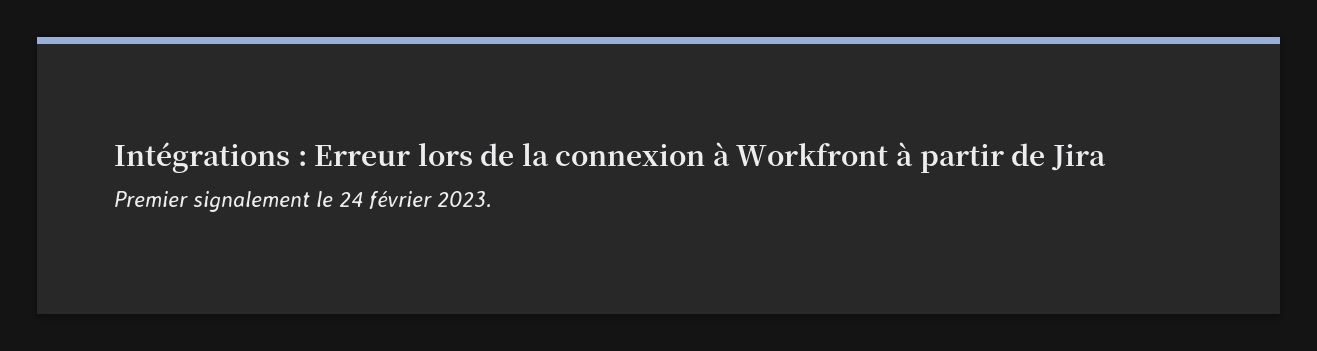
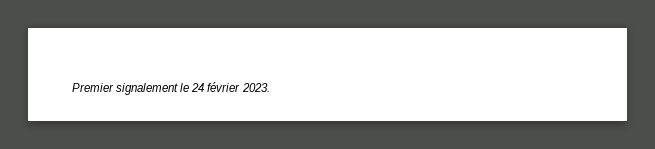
- Intégrations : Erreur lors de la connexion à Workfront à partir de Jira

